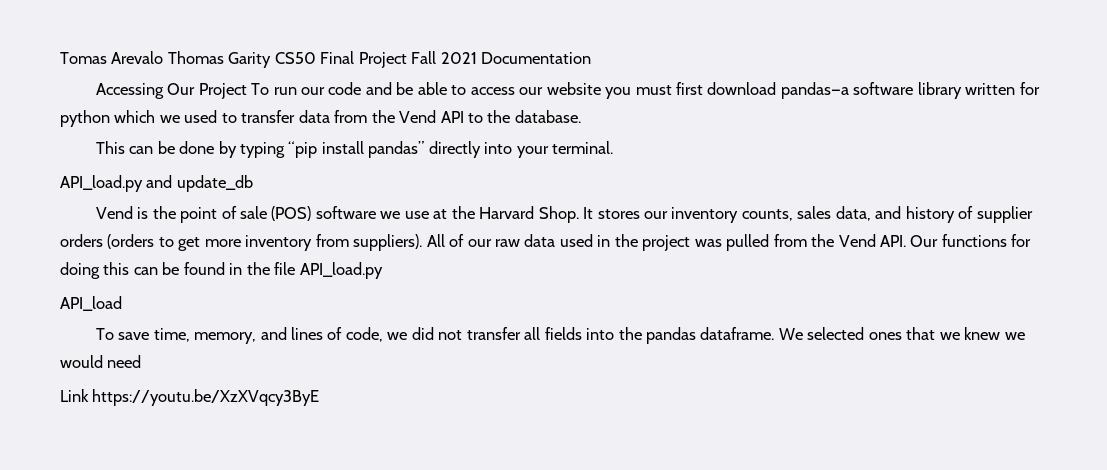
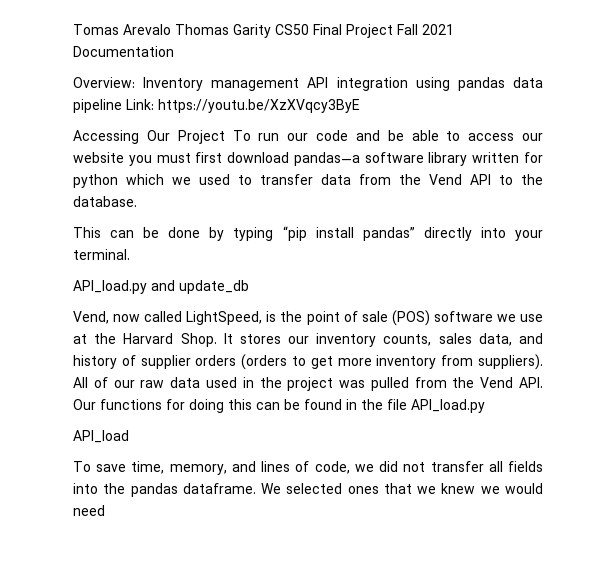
+ Overview: Inventory management API integration using pandas data pipeline Link: https://youtu.be/XzXVqcy3ByE
- Vend is the point of sale (POS) software we use at the Harvard Shop.
+ Vend, now called LightSpeed, is the point of sale (POS) software we use at the Harvard Shop.
- Link https://youtu.be/XzXVqcy3ByE

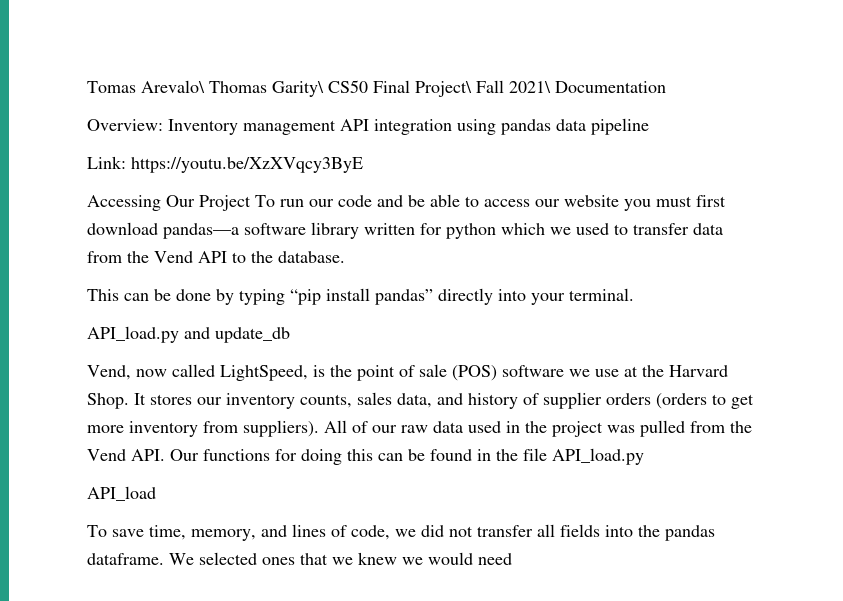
- Tomas Arevalo Thomas Garity CS50 Final Project Fall 2021 Documentation
+ Tomas Arevalo\ Thomas Garity\ CS50 Final Project\ Fall 2021\ Documentation
- Overview: Inventory management API integration using pandas data pipeline Link: https://youtu.be/XzXVqcy3ByE
+ Overview: Inventory management API integration using pandas data pipeline
+ Link: https://youtu.be/XzXVqcy3ByE

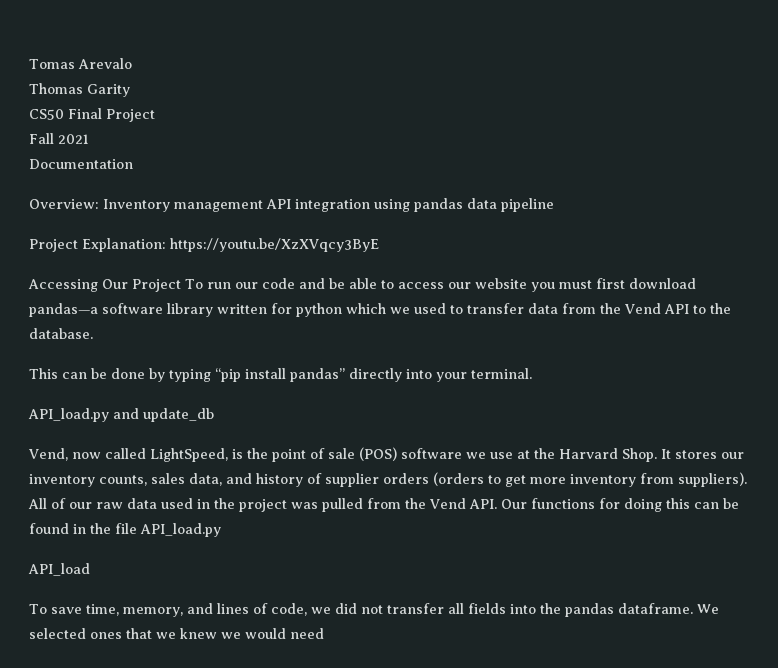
- Tomas Arevalo\ Thomas Garity\ CS50 Final Project\ Fall 2021\ Documentation
+ Tomas Arevalo
+ Thomas Garity
+ CS50 Final Project
+ Fall 2021
+ Documentation
- Link: https://youtu.be/XzXVqcy3ByE
+ Project Explanation: https://youtu.be/XzXVqcy3ByE

